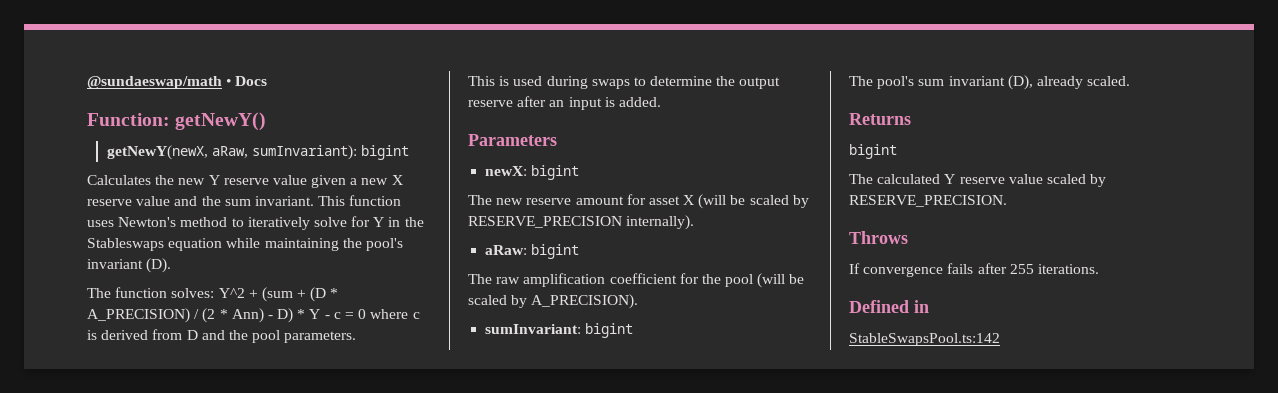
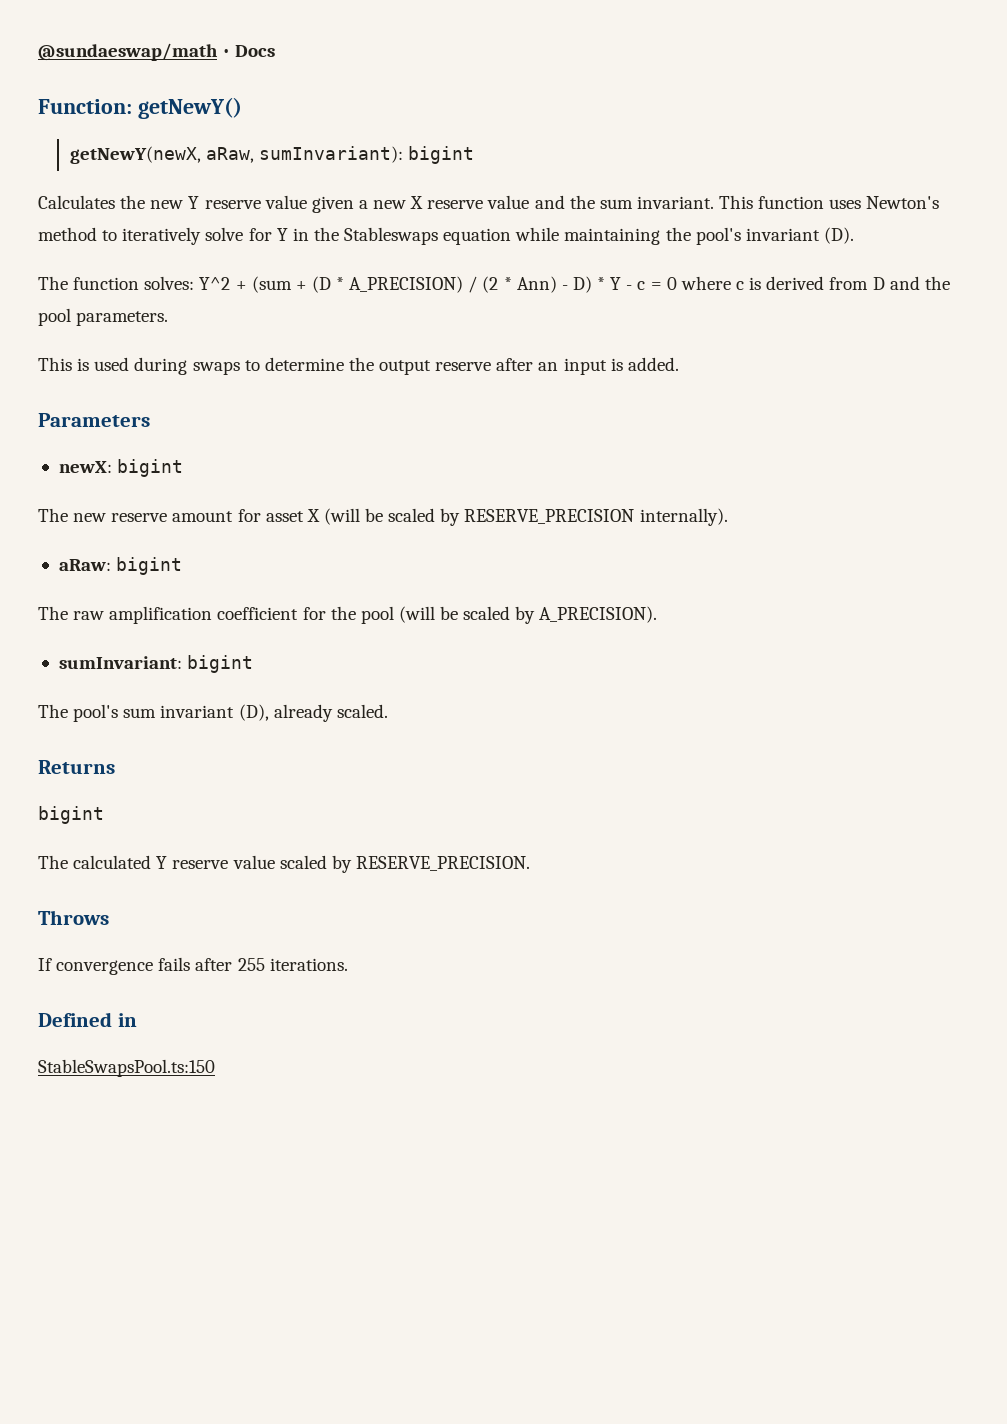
- StableSwapsPool.ts:142
+ StableSwapsPool.ts:150

